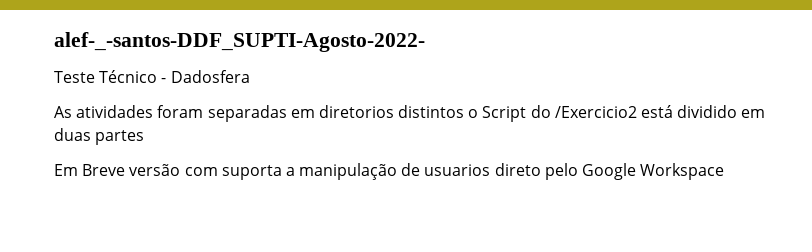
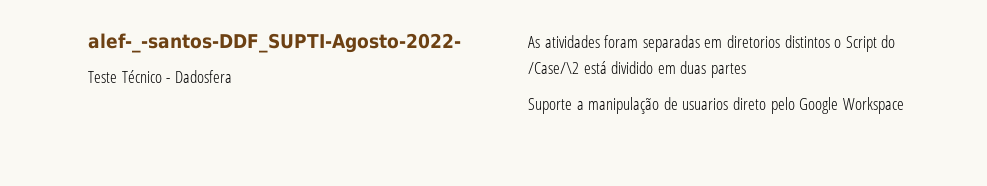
- As atividades foram separadas em diretorios distintos o Script do /Exercicio2 está dividido em duas partes
+ As atividades foram separadas em diretorios distintos o Script do /Case/\2 está dividido em duas partes
- Em Breve versão com suporta a manipulação de usuarios direto pelo Google Workspace
+ Suporte a manipulação de usuarios direto pelo Google Workspace

